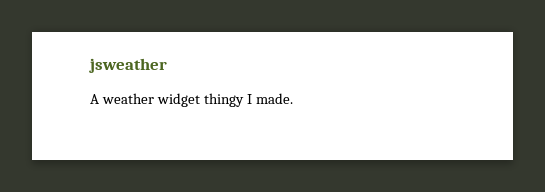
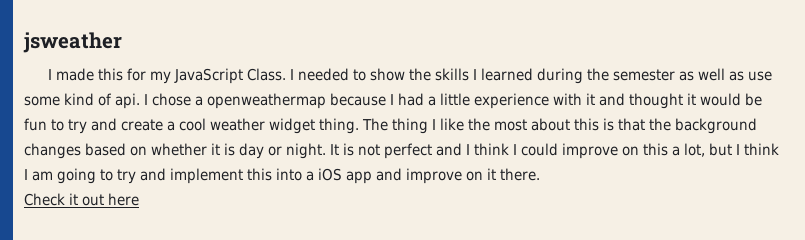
- A weather widget thingy I made.
+ I made this for my JavaScript Class. I needed to show the skills I learned during the semester as well as use some kind of api. I chose a openweathermap because I had a little experience with it and thought it would be fun to try and create a cool weather widget thing. The thing I like the most about this is that the background changes based on whether it is day or night. It is not perfect and I think I could improve on this a lot, but I think I am going to try and implement this into a iOS app and improve on it there.
+ Check it out here

